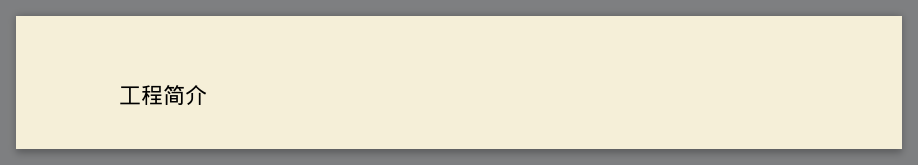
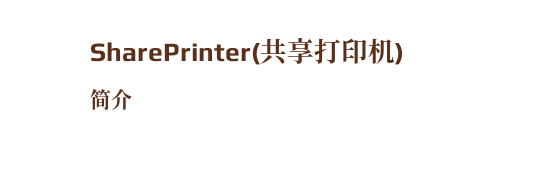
- 工程简介
+ SharePrinter(共享打印机)
+ 简介

